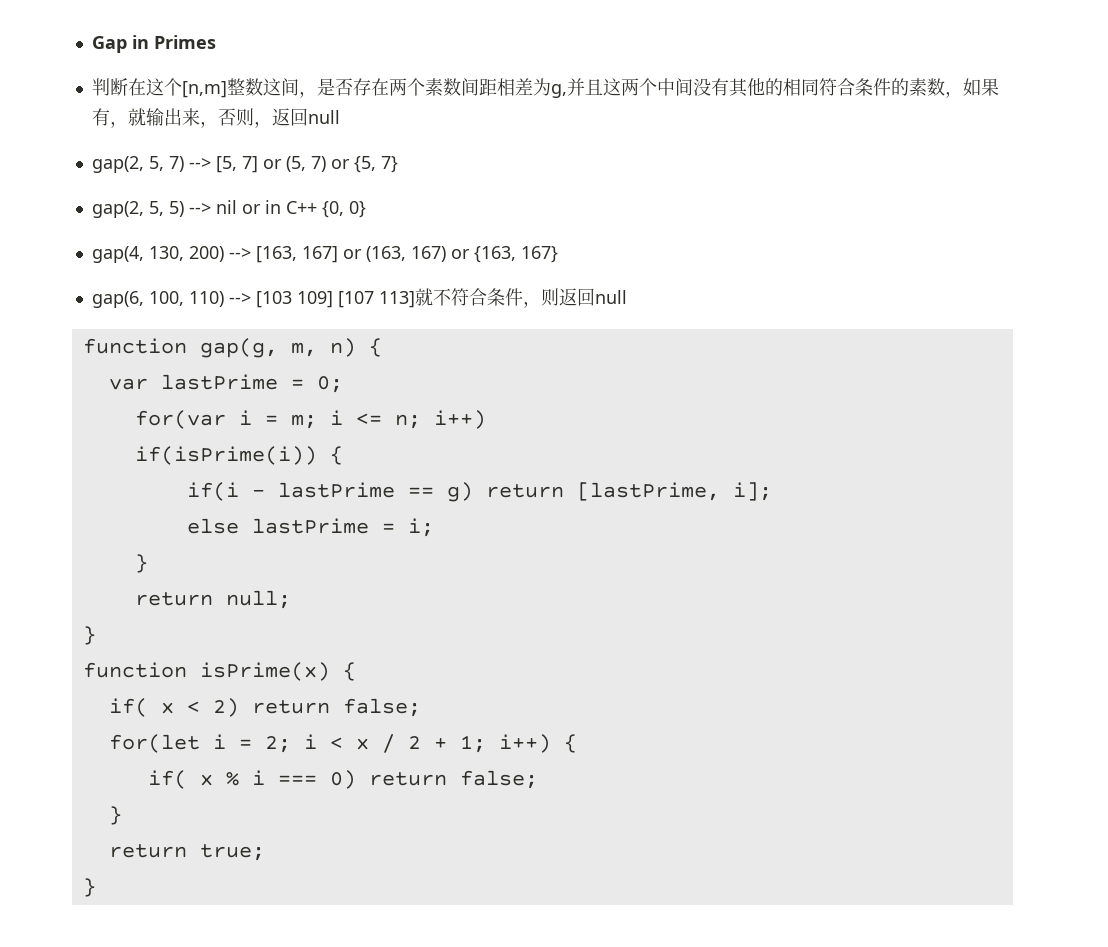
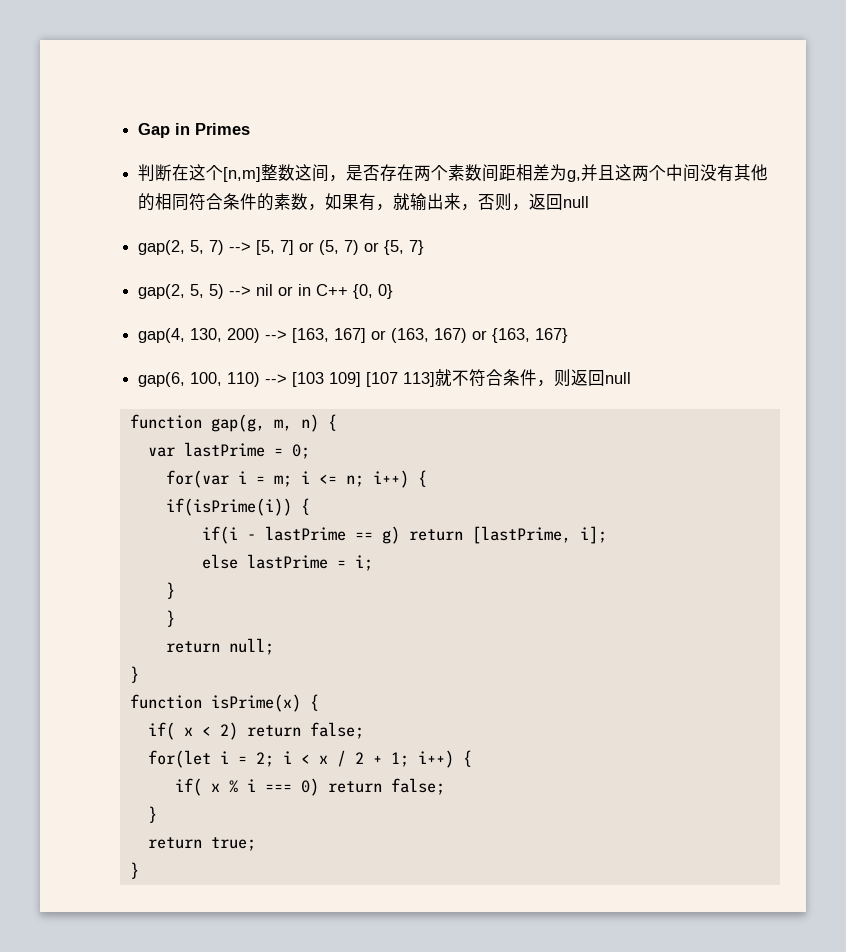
- for(var i = m; i <= n; i++)
+ for(var i = m; i <= n; i++) {
  else lastPrime = i;
+ }

